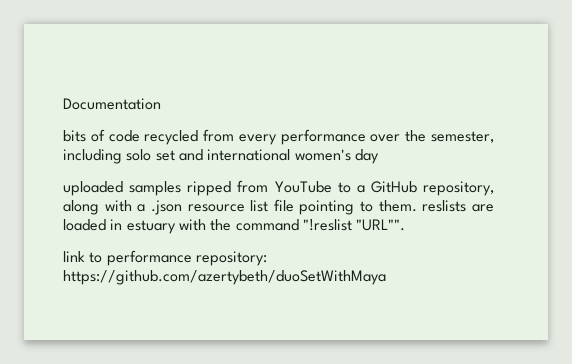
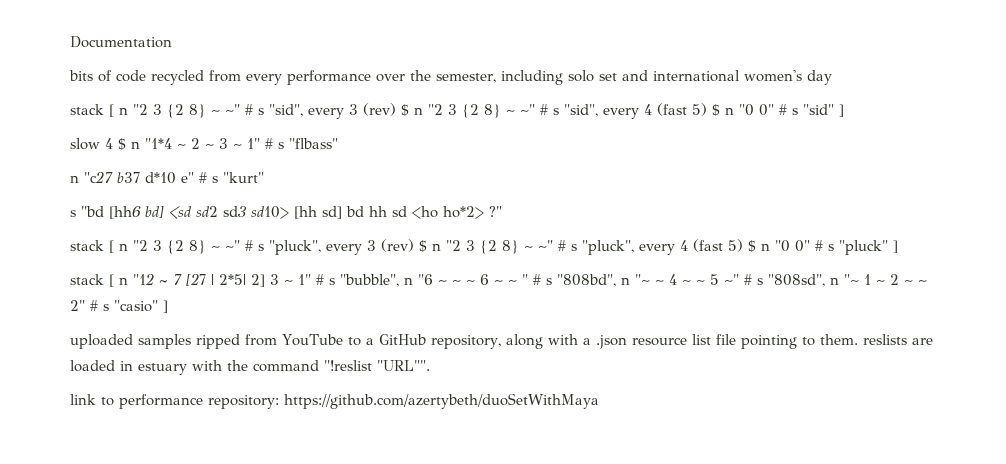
+ stack [ n "2 3 {2 8} ~ ~" # s "sid", every 3 (rev) $ n "2 3 {2 8} ~ ~" # s "sid", every 4 (fast 5) $ n "0 0" # s "sid" ]
+ slow 4 $ n "1*4 ~ 2 ~ 3 ~ 1" # s "flbass"
+ n "c27 b37 d*10 e" # s "kurt"
+ s "bd [hh6 bd] <sd sd2 sd3 sd10> [hh sd] bd hh sd <ho ho*2> ?"
+ stack [ n "2 3 {2 8} ~ ~" # s "pluck", every 3 (rev) $ n "2 3 {2 8} ~ ~" # s "pluck", every 4 (fast 5) $ n "0 0" # s "pluck" ]
+ stack [ n "12 ~ 7 [27 | 2*5| 2] 3 ~ 1" # s "bubble", n "6 ~ ~ ~ 6 ~ ~ " # s "808bd", n "~ ~ 4 ~ ~ 5 ~" # s "808sd", n "~ 1 ~ 2 ~ ~ 2" # s "casio" ]

